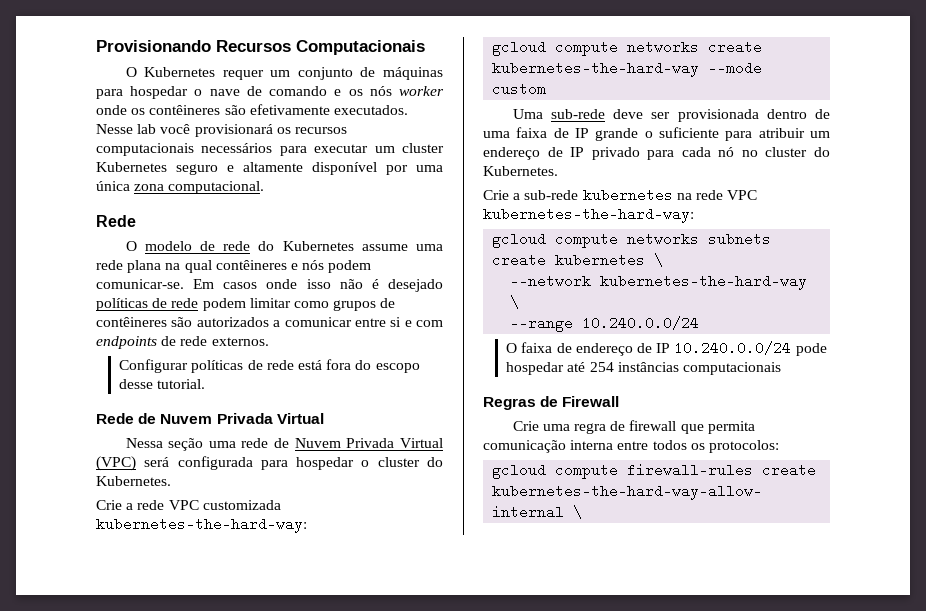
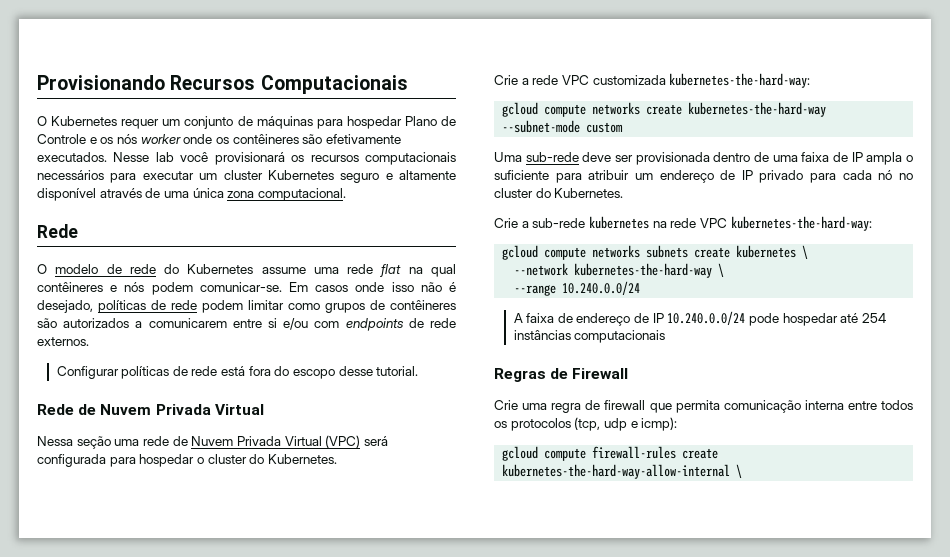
- O Kubernetes requer um conjunto de máquinas para hospedar o nave de comando e os nós worker onde os contêineres são efetivamente executados.
+ O Kubernetes requer um conjunto de máquinas para hospedar Plano de Controle e os nós worker onde os contêineres são efetivamente executados.
- Nesse lab você provisionará os recursos computacionais necessários para executar um cluster Kubernetes seguro e altamente disponível por uma única zona computacional.
+ Nesse lab você provisionará os recursos computacionais necessários para executar um cluster Kubernetes seguro e altamente disponível através de uma única zona computacional.
- O modelo de rede do Kubernetes assume uma rede plana na qual contêineres e nós podem comunicar-se.
+ O modelo de rede do Kubernetes assume uma rede flat na qual contêineres e nós podem comunicar-se.
- Em casos onde isso não é desejado políticas de rede podem limitar como grupos de contêineres são autorizados a comunicar entre si e com endpoints de rede externos.
+ Em casos onde isso não é desejado, políticas de rede podem limitar como grupos de contêineres são autorizados a comunicarem entre si e/ou com endpoints de rede externos.
- gcloud compute networks create kubernetes-the-hard-way --mode custom
+ gcloud compute networks create kubernetes-the-hard-way --subnet-mode custom
- Uma sub-rede deve ser provisionada dentro de uma faixa de IP grande o suficiente para atribuir um endereço de IP privado para cada nó no cluster do Kubernetes.
+ Uma sub-rede deve ser provisionada dentro de uma faixa de IP ampla o suficiente para atribuir um endereço de IP privado para cada nó no cluster do Kubernetes.
- O faixa de endereço de IP 10.240.0.0/24 pode hospedar até 254 instâncias computacionais
+ A faixa de endereço de IP 10.240.0.0/24 pode hospedar até 254 instâncias computacionais
- Crie uma regra de firewall que permita comunicação interna entre todos os protocolos:
+ Crie uma regra de firewall que permita comunicação interna entre todos os protocolos (tcp, udp e icmp):

